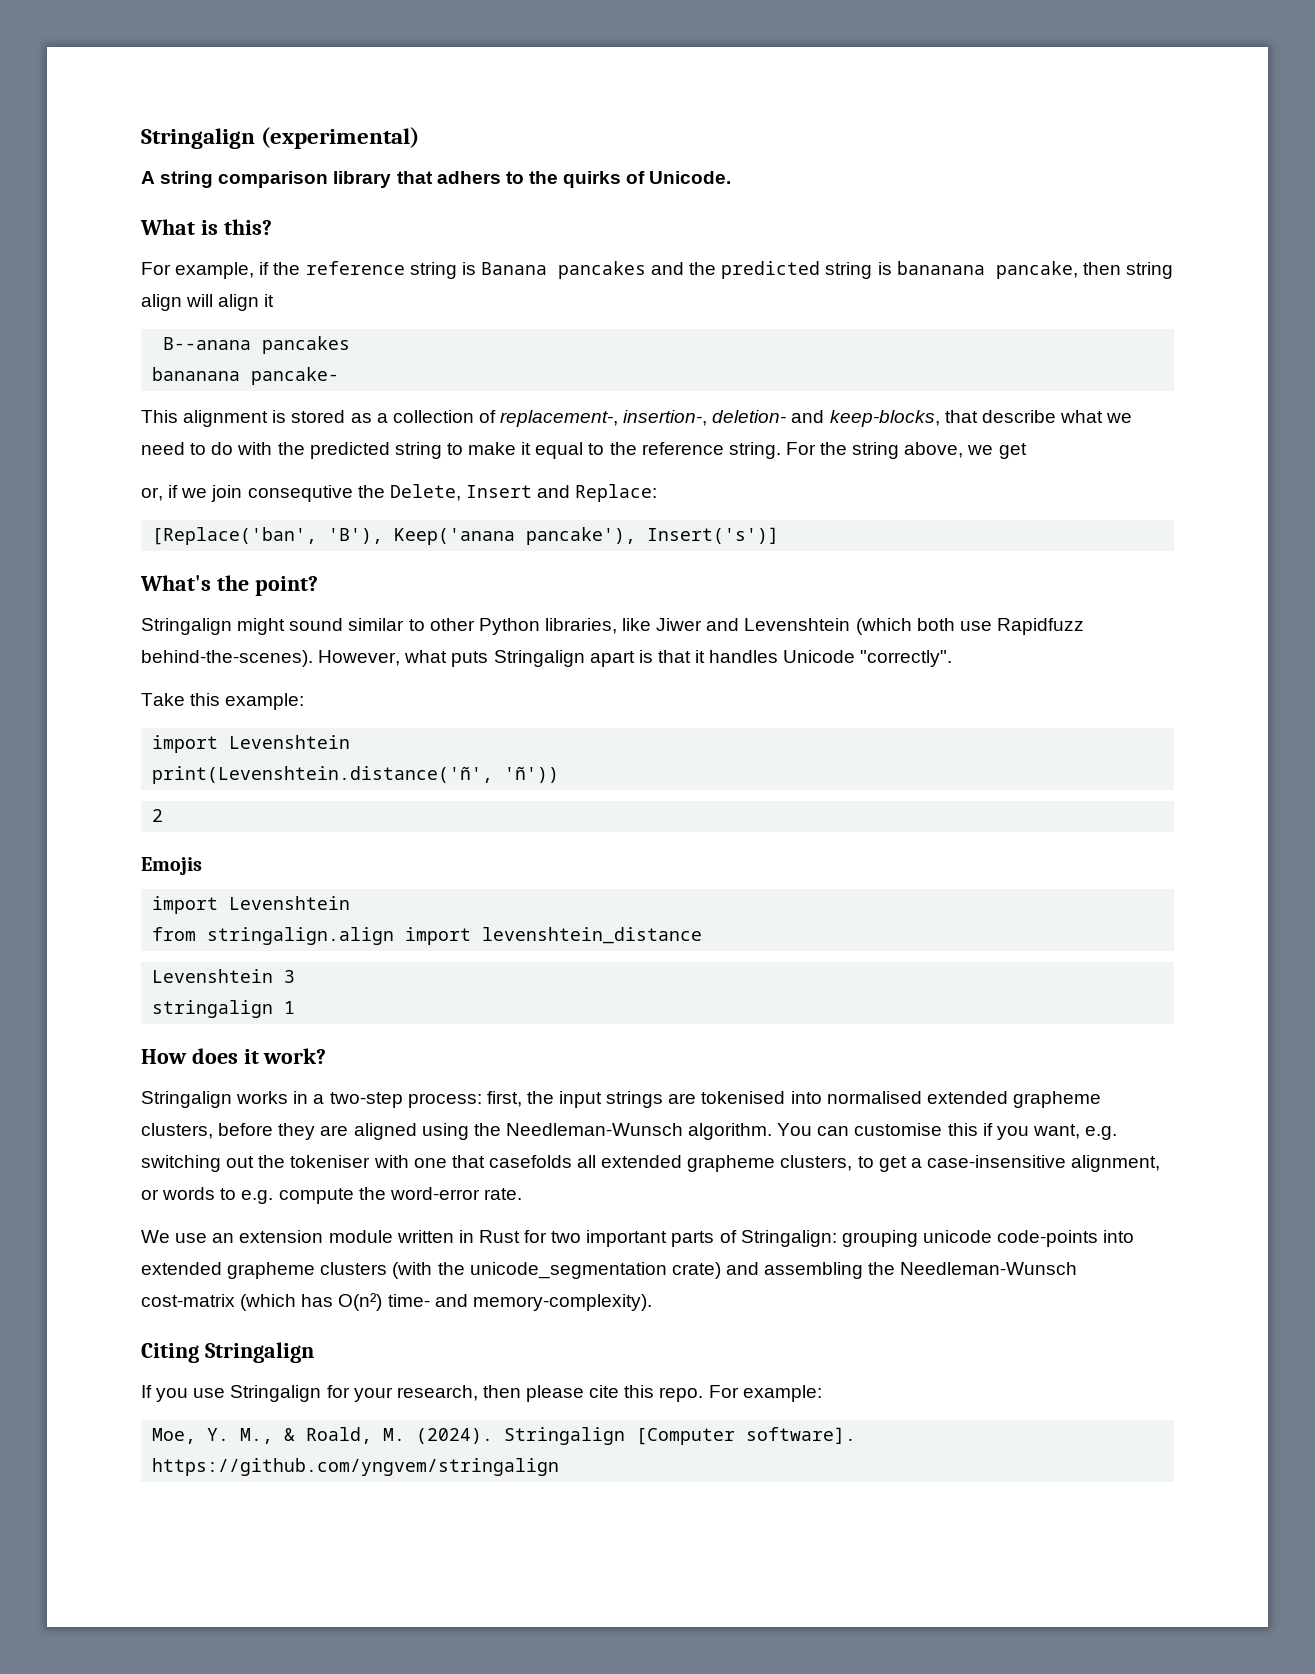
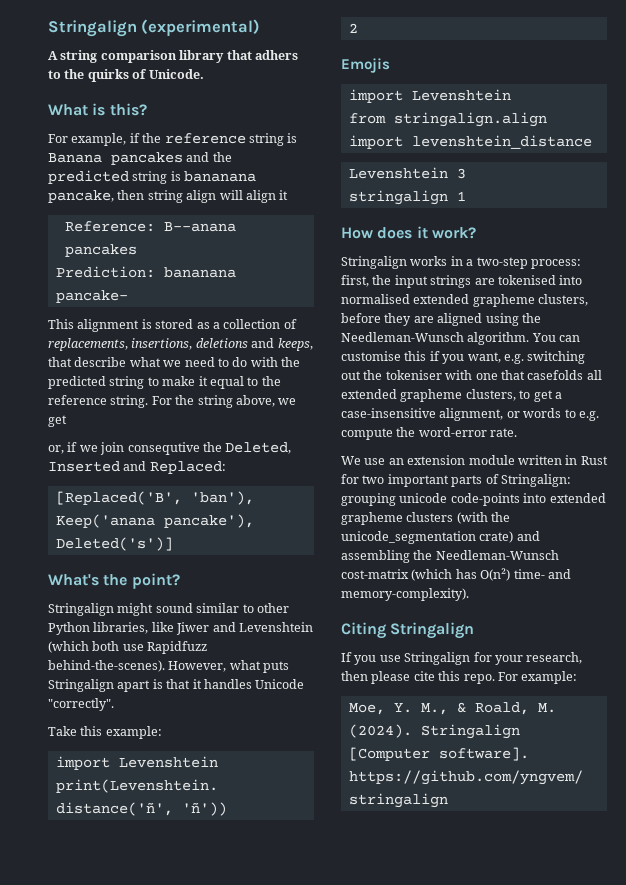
- B--anana pancakes
+ Reference: B--anana pancakes
- bananana pancake-
+ Prediction: bananana pancake-
- This alignment is stored as a collection of replacement-, insertion-, deletion- and keep-blocks, that describe what we need to do with the predicted string to make it equal to the reference string.
+ This alignment is stored as a collection of replacements, insertions, deletions and keeps, that describe what we need to do with the predicted string to make it equal to the reference string.
- or, if we join consequtive the Delete, Insert and Replace:
- [Replace('ban', 'B'), Keep('anana pancake'), Insert('s')]
+ or, if we join consequtive the Deleted, Inserted and Replaced:
+ [Replaced('B', 'ban'), Keep('anana pancake'), Deleted('s')]

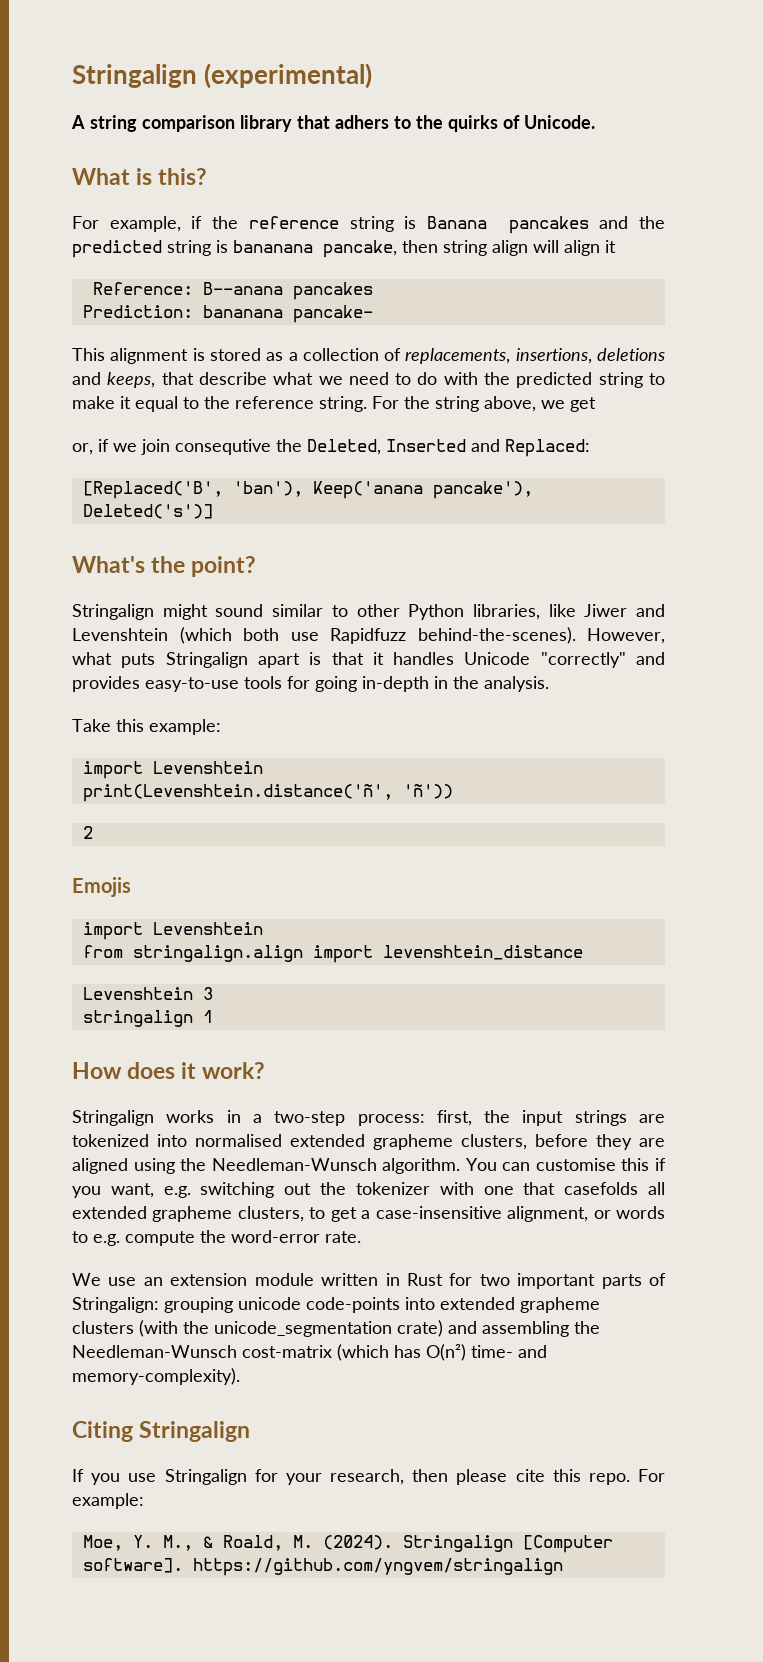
- However, what puts Stringalign apart is that it handles Unicode "correctly".
+ However, what puts Stringalign apart is that it handles Unicode "correctly" and provides easy-to-use tools for going in-depth in the analysis.
- Stringalign works in a two-step process: first, the input strings are tokenised into normalised extended grapheme clusters, before they are aligned using the Needleman-Wunsch algorithm.
+ Stringalign works in a two-step process: first, the input strings are tokenized into normalised extended grapheme clusters, before they are aligned using the Needleman-Wunsch algorithm.
- You can customise this if you want, e.g. switching out the tokeniser with one that casefolds all extended grapheme clusters, to get a case-insensitive alignment, or words to e.g. compute the word-error rate.
+ You can customise this if you want, e.g. switching out the tokenizer with one that casefolds all extended grapheme clusters, to get a case-insensitive alignment, or words to e.g. compute the word-error rate.

